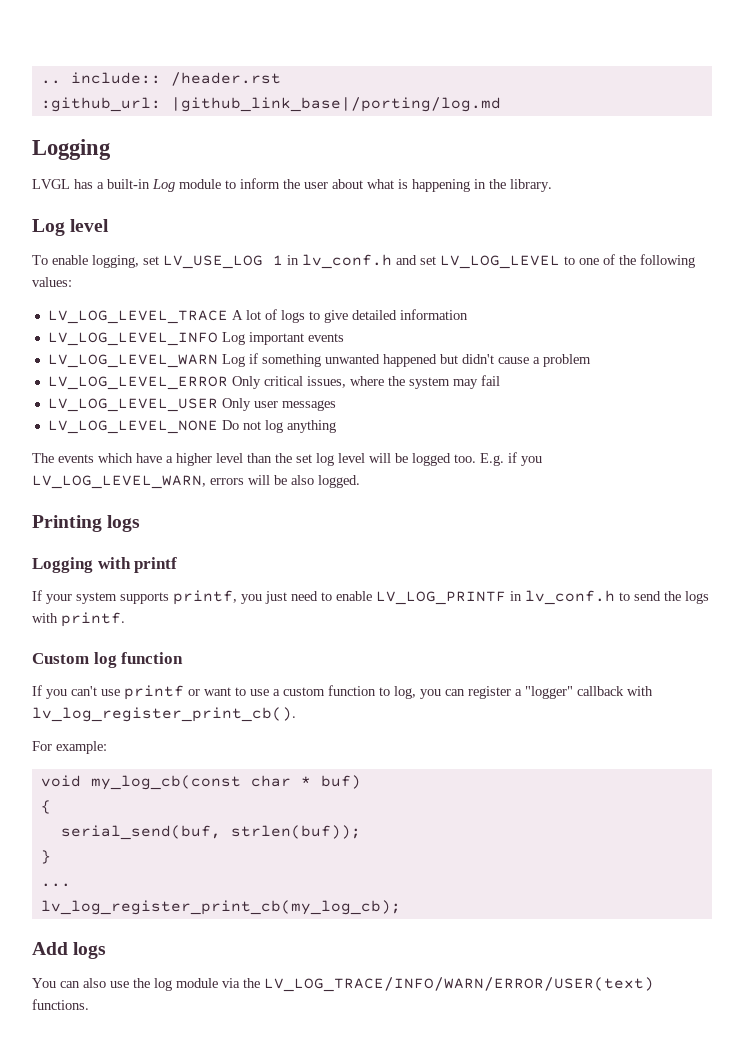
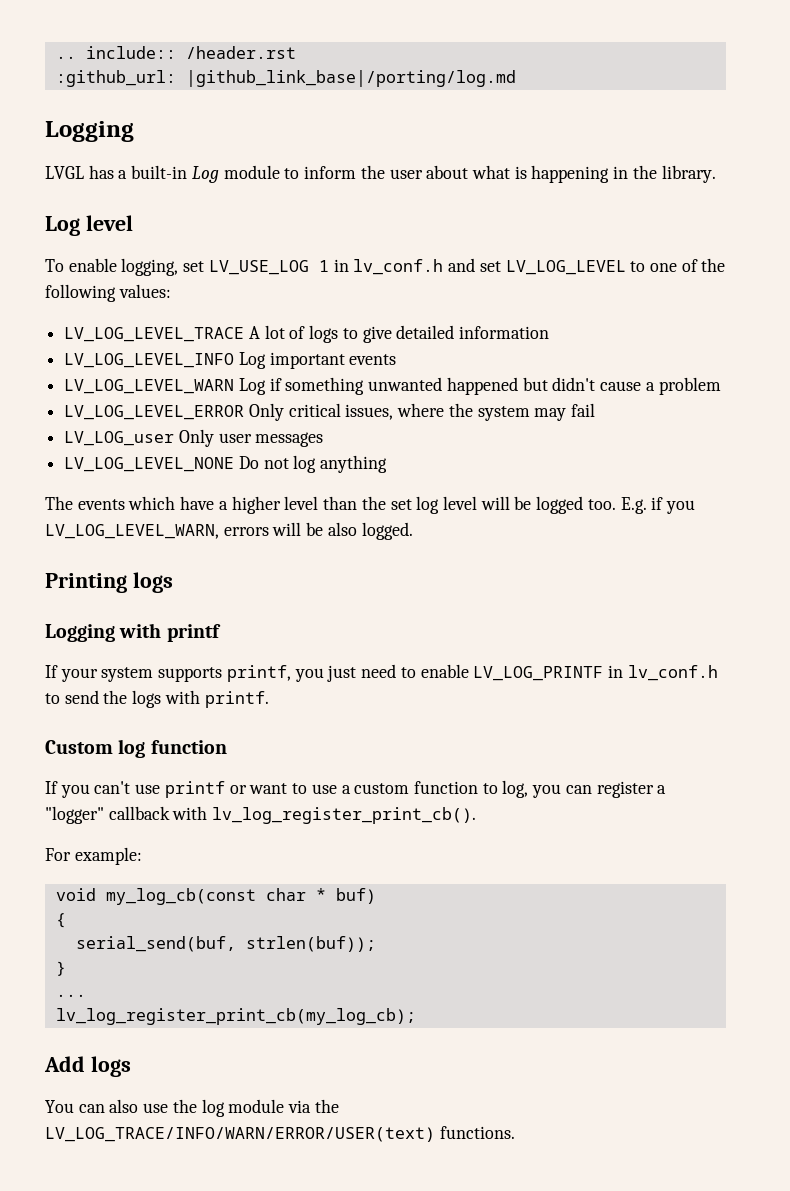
- LV_LOG_LEVEL_USER Only user messages
+ LV_LOG_user Only user messages

